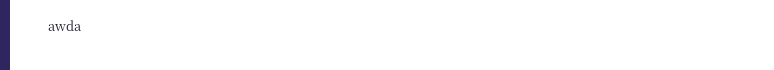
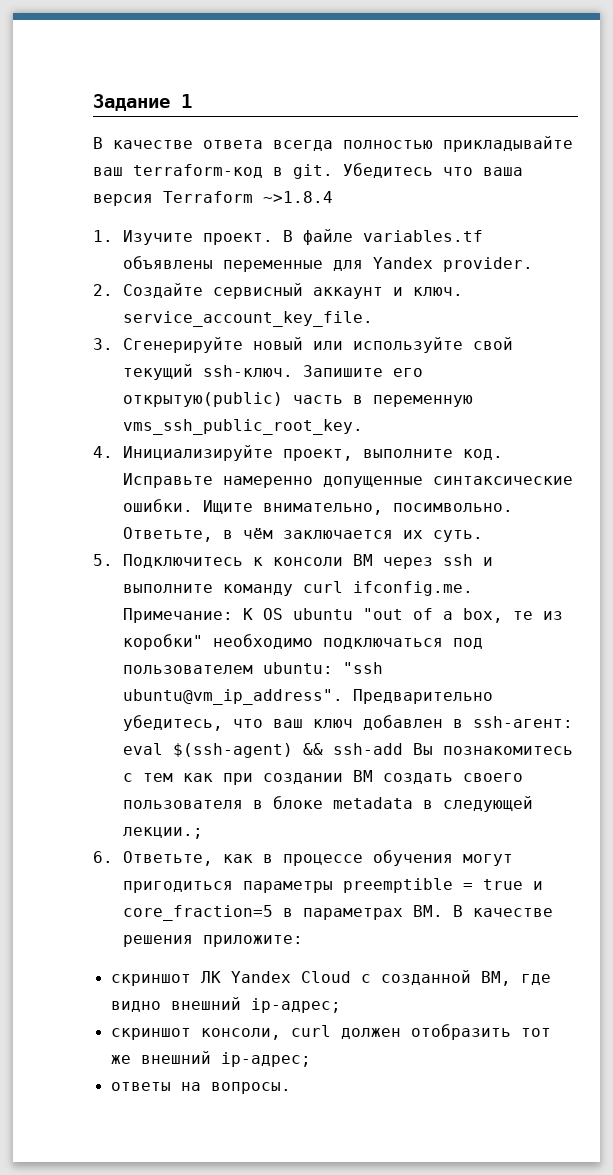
- awda
+ Задание 1
+ В качестве ответа всегда полностью прикладывайте ваш terraform-код в git. Убедитесь что ваша версия Terraform ~>1.8.4
+ 1. Изучите проект. В файле variables.tf объявлены переменные для Yandex provider.
+ 2. Создайте сервисный аккаунт и ключ. service_account_key_file.
+ 3. Сгенерируйте новый или используйте свой текущий ssh-ключ. Запишите его открытую(public) часть в переменную vms_ssh_public_root_key.
+ 4. Инициализируйте проект, выполните код. Исправьте намеренно допущенные синтаксические ошибки. Ищите внимательно, посимвольно. Ответьте, в чём заключается их суть.
+ 5. Подключитесь к консоли ВМ через ssh и выполните команду curl ifconfig.me. Примечание: К OS ubuntu "out of a box, те из коробки" необходимо подключаться под пользователем ubuntu: "ssh ubuntu@vm_ip_address". Предварительно убедитесь, что ваш ключ добавлен в ssh-агент: eval $(ssh-agent) && ssh-add Вы познакомитесь с тем как при создании ВМ создать своего пользователя в блоке metadata в следующей лекции.;
+ 6. Ответьте, как в процессе обучения могут пригодиться параметры preemptible = true и core_fraction=5 в параметрах ВМ. В качестве решения приложите:
+ скриншот ЛК Yandex Cloud с созданной ВМ, где видно внешний ip-адрес;
+ скриншот консоли, curl должен отобразить тот же внешний ip-адрес;
+ ответы на вопросы.

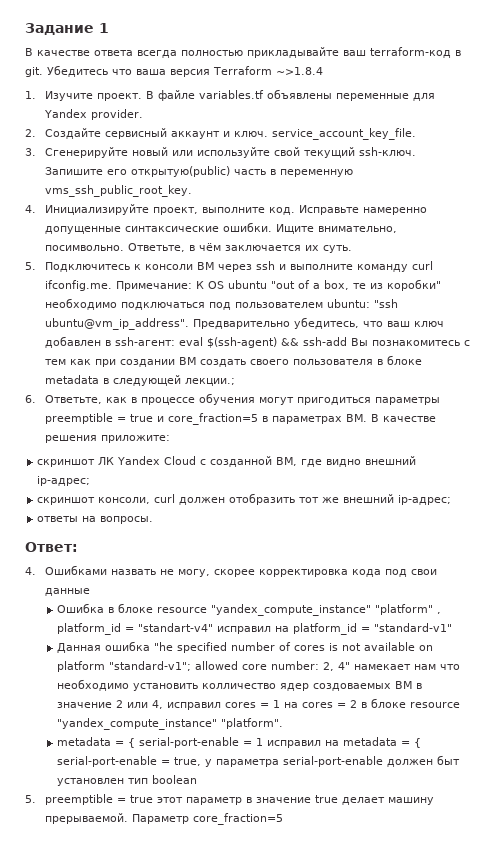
+ Ответ:
+ 4. Ошибками назвать не могу, скорее корректировка кода под свои данные
+ Ошибка в блоке resource "yandex_compute_instance" "platform" , platform_id = "standart-v4" исправил на platform_id = "standard-v1"
+ Данная ошибка "he specified number of cores is not available on platform "standard-v1"; allowed core number: 2, 4" намекает нам что необходимо установить колличество ядер создоваемых ВМ в значение 2 или 4, исправил cores = 1 на cores = 2 в блоке resource "yandex_compute_instance" "platform".
+ metadata = { serial-port-enable = 1 исправил на metadata = { serial-port-enable = true, у параметра serial-port-enable должен быт установлен тип boolean
+ 5. preemptible = true этот параметр в значение true делает машину прерываемой. Параметр core_fraction=5

